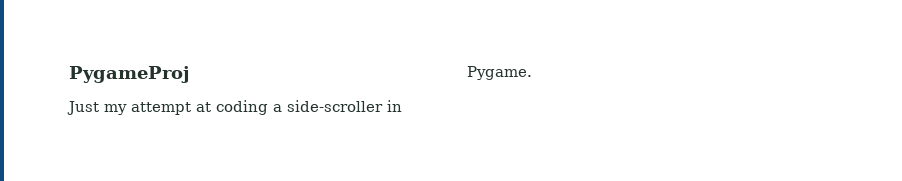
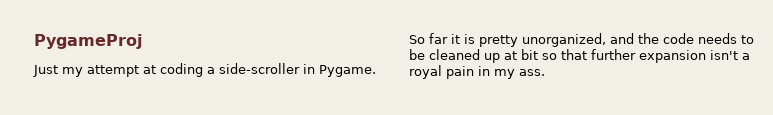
+ So far it is pretty unorganized, and the code needs to be cleaned up at bit so that further expansion isn't a royal pain in my ass.

